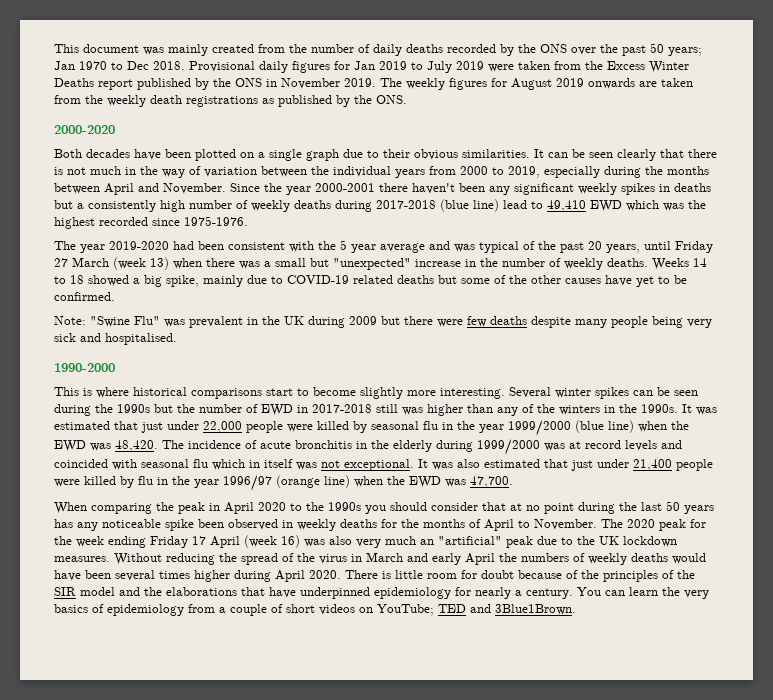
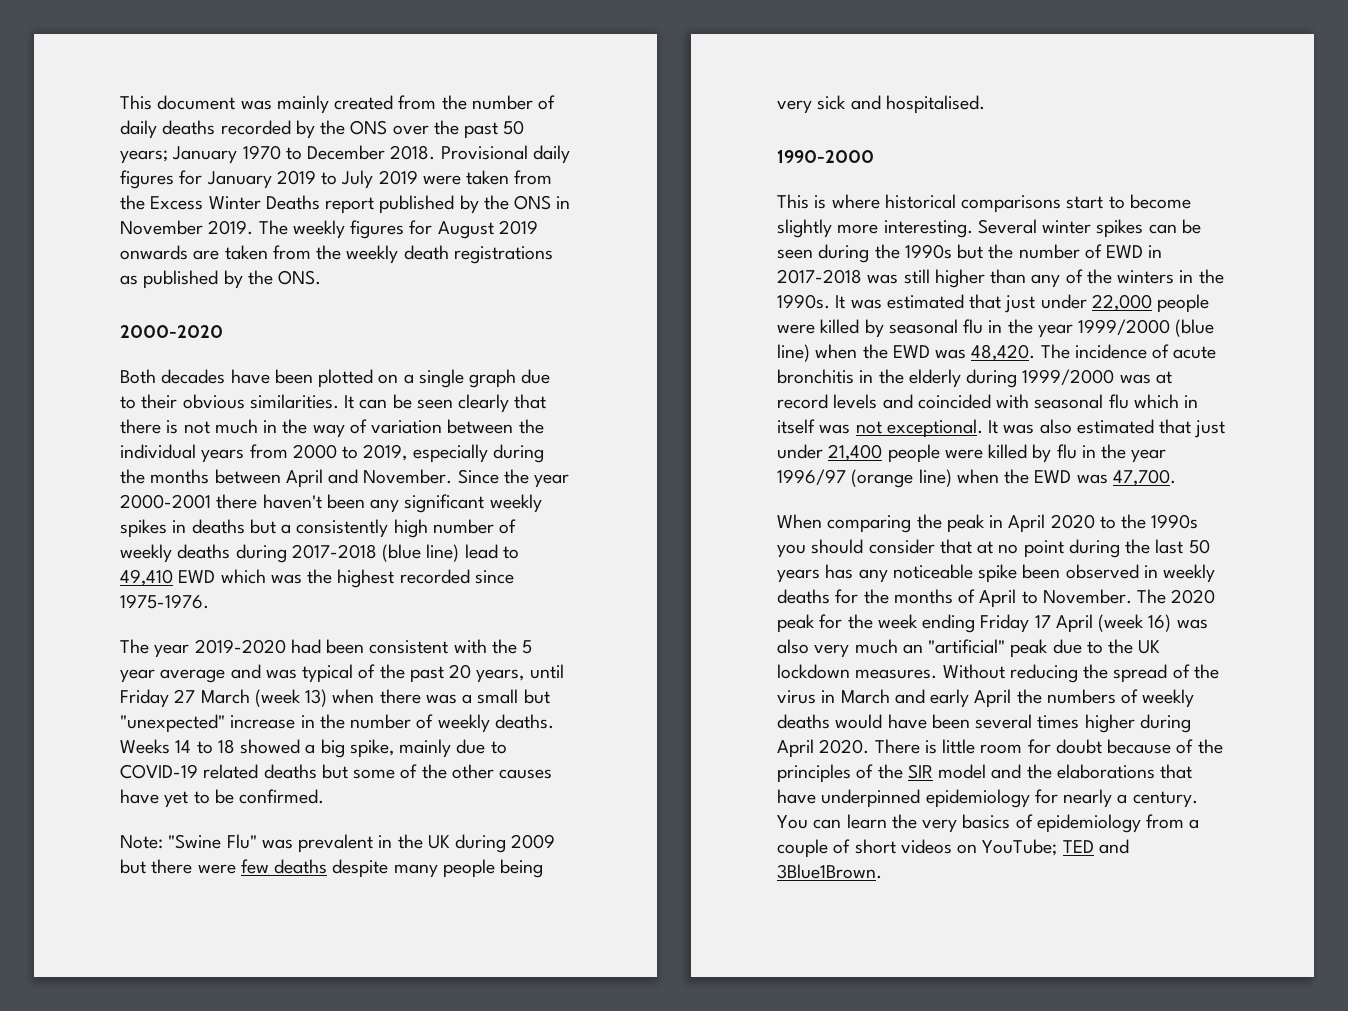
- This document was mainly created from the number of daily deaths recorded by the ONS over the past 50 years; Jan 1970 to Dec 2018.
+ This document was mainly created from the number of daily deaths recorded by the ONS over the past 50 years; January 1970 to December 2018.
- Provisional daily figures for Jan 2019 to July 2019 were taken from the Excess Winter Deaths report published by the ONS in November 2019.
+ Provisional daily figures for January 2019 to July 2019 were taken from the Excess Winter Deaths report published by the ONS in November 2019.
- Several winter spikes can be seen during the 1990s but the number of EWD in 2017-2018 still was higher than any of the winters in the 1990s.
+ Several winter spikes can be seen during the 1990s but the number of EWD in 2017-2018 was still higher than any of the winters in the 1990s.

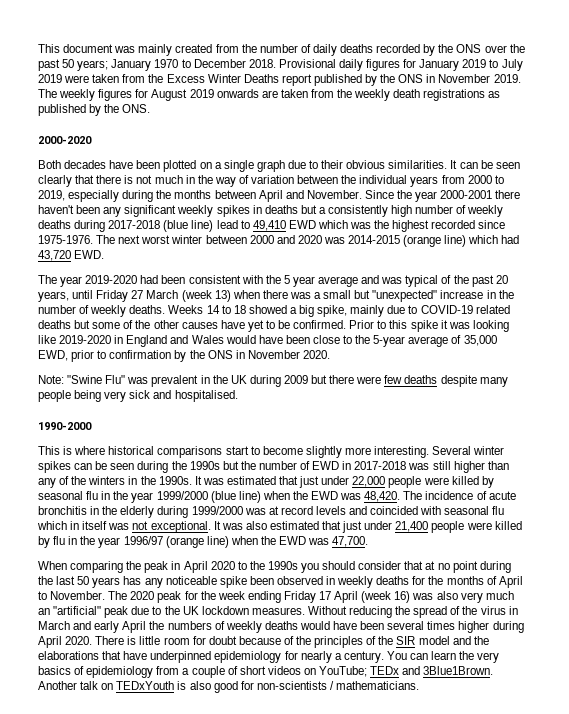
+ The next worst winter between 2000 and 2020 was 2014-2015 (orange line) which had 43,720 EWD.
+ Prior to this spike it was looking like 2019-2020 in England and Wales would have been close to the 5-year average of 35,000 EWD, prior to confirmation by the ONS in November 2020.
- You can learn the very basics of epidemiology from a couple of short videos on YouTube; TED and 3Blue1Brown.
+ You can learn the very basics of epidemiology from a couple of short videos on YouTube; TEDx and 3Blue1Brown.
+ Another talk on TEDxYouth is also good for non-scientists / mathematicians.

